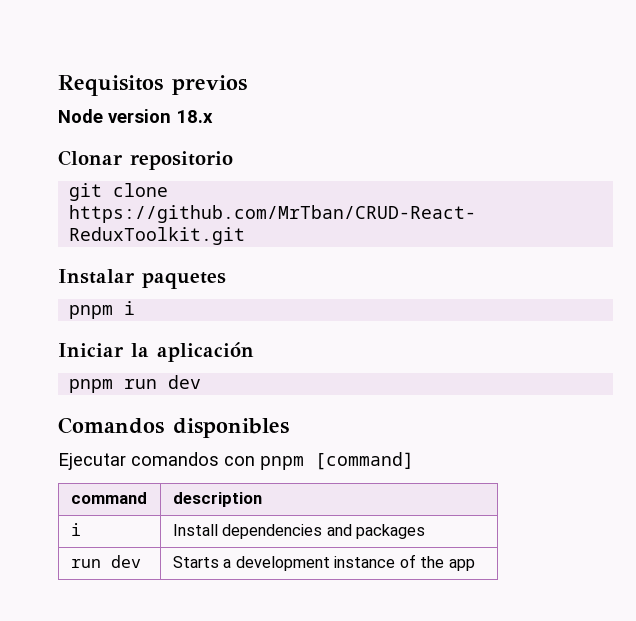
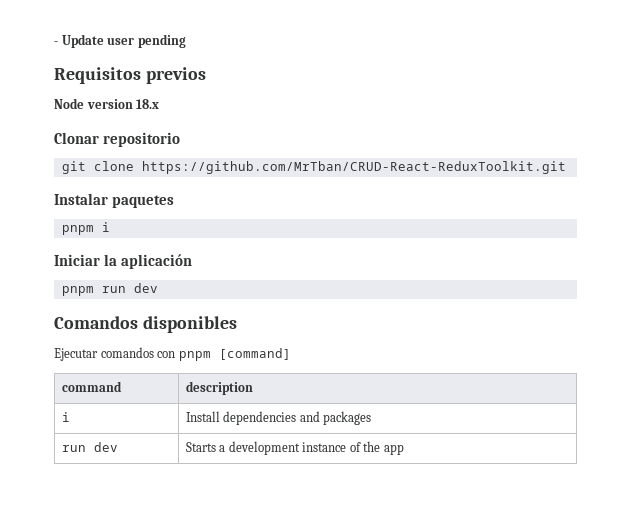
+ - Update user pending

